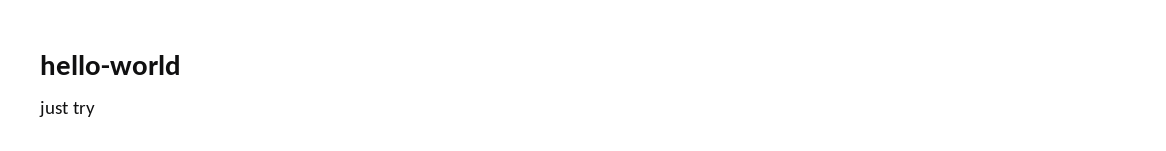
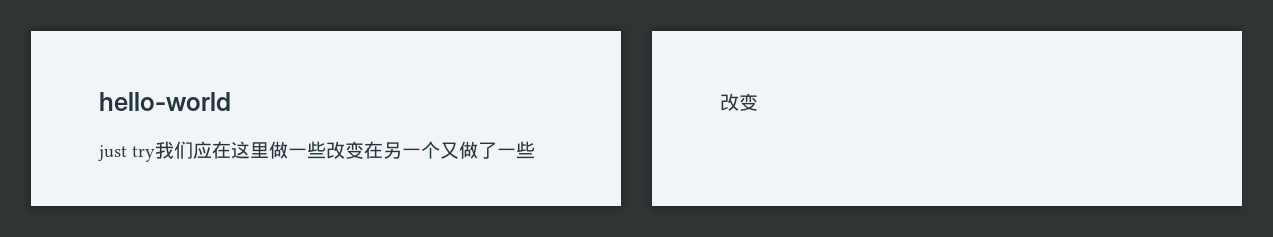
- just try
+ just try我们应在这里做一些改变在另一个又做了一些改变

